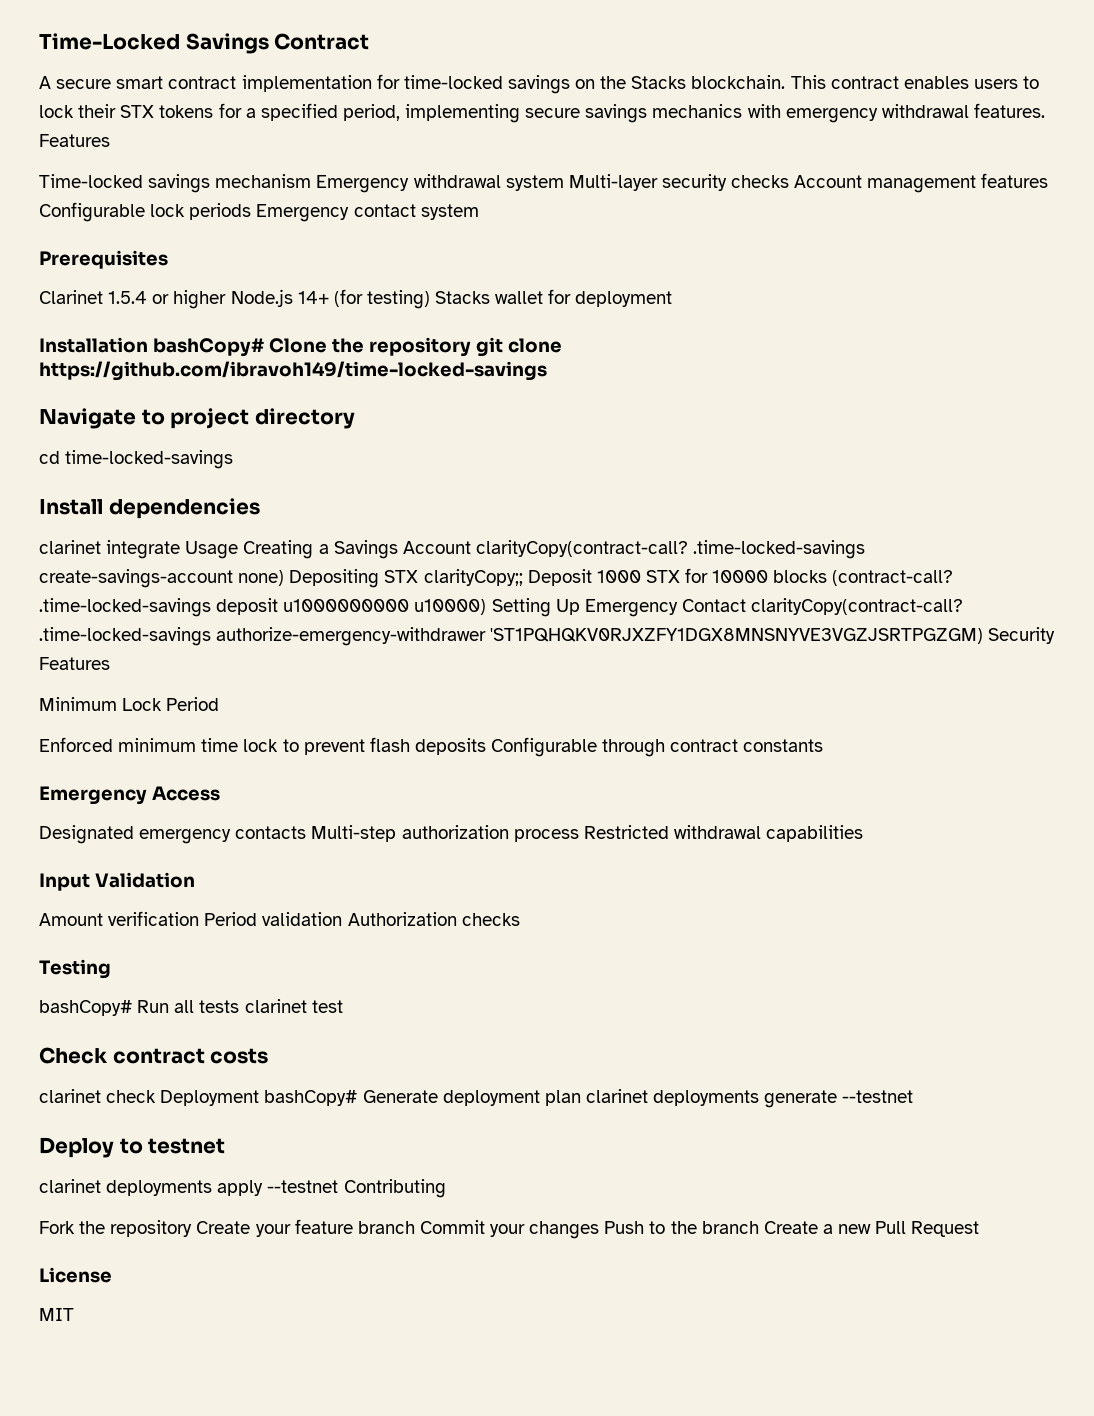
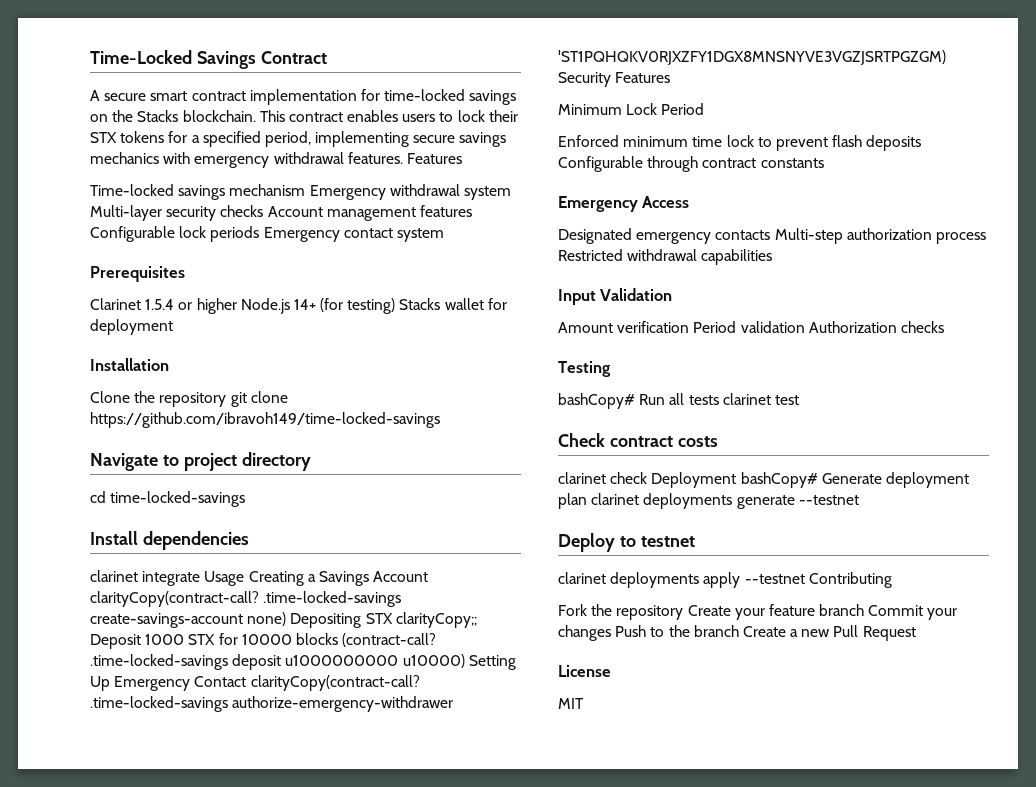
- Installation bashCopy# Clone the repository git clone https://github.com/ibravoh149/time-locked-savings
+ Installation
+ Clone the repository git clone https://github.com/ibravoh149/time-locked-savings

